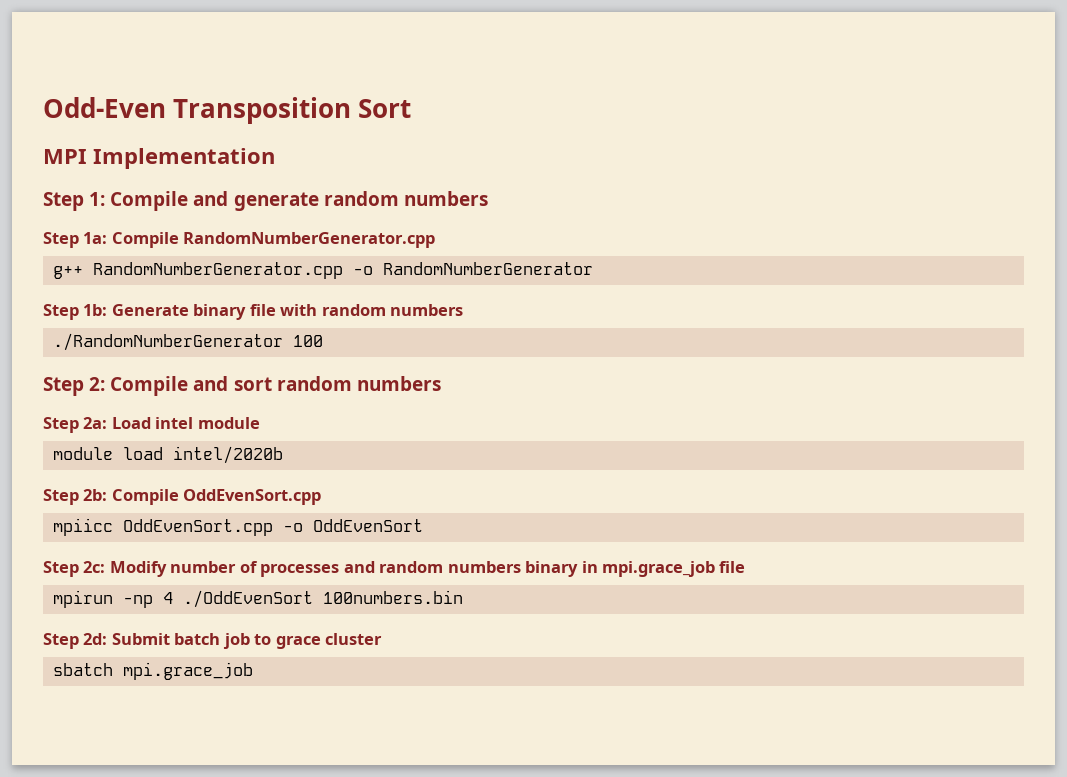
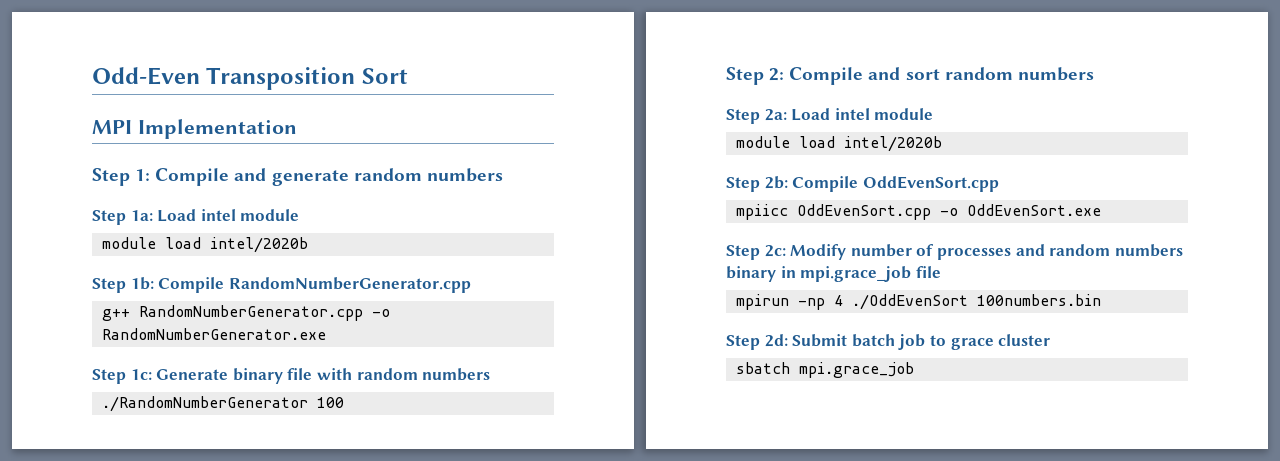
- Step 1a: Compile RandomNumberGenerator.cpp
+ Step 1a: Load intel module
+ module load intel/2020b
+ Step 1b: Compile RandomNumberGenerator.cpp
- g++ RandomNumberGenerator.cpp -o RandomNumberGenerator
- Step 1b: Generate binary file with random numbers
+ g++ RandomNumberGenerator.cpp -o RandomNumberGenerator.exe
+ Step 1c: Generate binary file with random numbers
- mpiicc OddEvenSort.cpp -o OddEvenSort
+ mpiicc OddEvenSort.cpp -o OddEvenSort.exe

